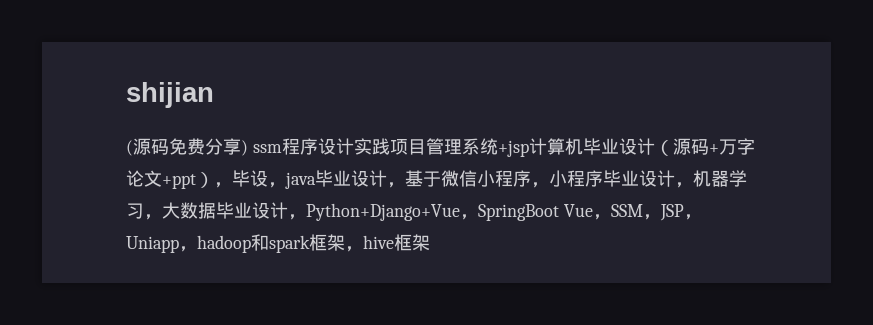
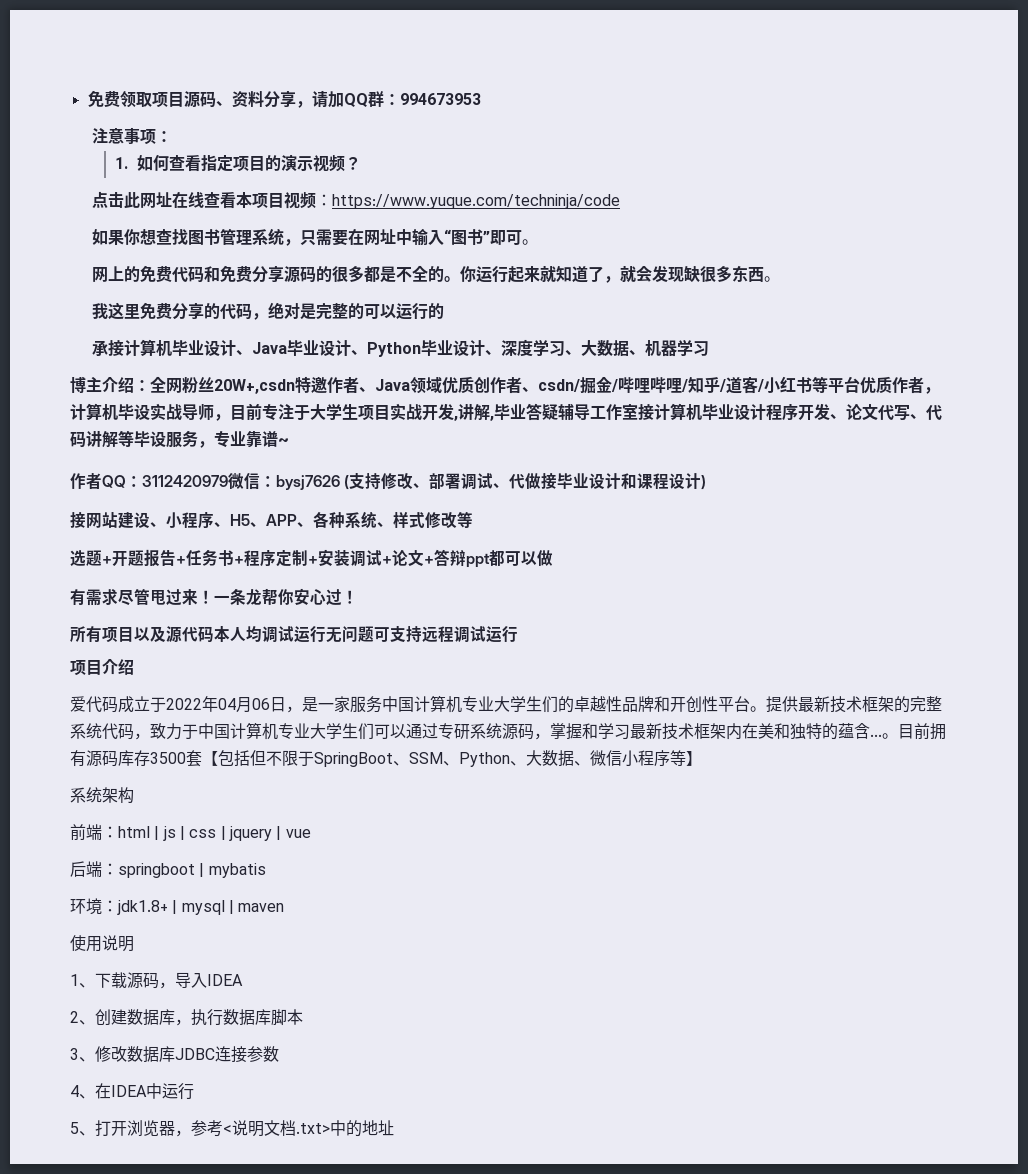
- shijian
- (源码免费分享) ssm程序设计实践项目管理系统+jsp计算机毕业设计（源码+万字论文+ppt），毕设，java毕业设计，基于微信小程序，小程序毕业设计，机器学习，大数据毕业设计，Python+Django+Vue，SpringBoot Vue，SSM，JSP，Uniapp，hadoop和spark框架，hive框架
+ 免费领取项目源码、资料分享，请加QQ群：994673953
+ 注意事项：
+ 1.如何查看指定项目的演示视频？
+ 点击此网址在线查看本项目视频：https://www.yuque.com/techninja/code
+ 如果你想查找图书管理系统，只需要在网址中输入“图书”即可。
+ 网上的免费代码和免费分享源码的很多都是不全的。你运行起来就知道了，就会发现缺很多东西。
+ 我这里免费分享的代码，绝对是完整的可以运行的
+ 承接计算机毕业设计、Java毕业设计、Python毕业设计、深度学习、大数据、机器学习
+ 博主介绍：全网粉丝20W+,csdn特邀作者、Java领域优质创作者、csdn/掘金/哔哩哔哩/知乎/道客/小红书等平台优质作者，计算机毕设实战导师，目前专注于大学生项目实战开发,讲解,毕业答疑辅导工作室接计算机毕业设计程序开发、论文代写、代码讲解等毕设服务，专业靠谱~
+ 作者QQ：3112420979微信：bysj7626 (支持修改、部署调试、代做接毕业设计和课程设计)
+ 接网站建设、小程序、H5、APP、各种系统、样式修改等
+ 选题+开题报告+任务书+程序定制+安装调试+论文+答辩ppt都可以做
+ 有需求尽管甩过来！一条龙帮你安心过！
+ 所有项目以及源代码本人均调试运行无问题可支持远程调试运行
+ 项目介绍
+ 爱代码成立于2022年04月06日，是一家服务中国计算机专业大学生们的卓越性品牌和开创性平台。提供最新技术框架的完整系统代码，致力于中国计算机专业大学生们可以通过专研系统源码，掌握和学习最新技术框架内在美和独特的蕴含...。目前拥有源码库存3500套【包括但不限于SpringBoot、SSM、Python、大数据、微信小程序等】
+ 系统架构
+ 前端：html | js | css | jquery | vue
+ 后端：springboot | mybatis
+ 环境：jdk1.8+ | mysql | maven
+ 使用说明
+ 1、下载源码，导入IDEA
+ 2、创建数据库，执行数据库脚本
+ 3、修改数据库JDBC连接参数
+ 4、在IDEA中运行
+ 5、打开浏览器，参考<说明文档.txt>中的地址

